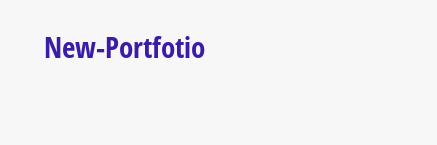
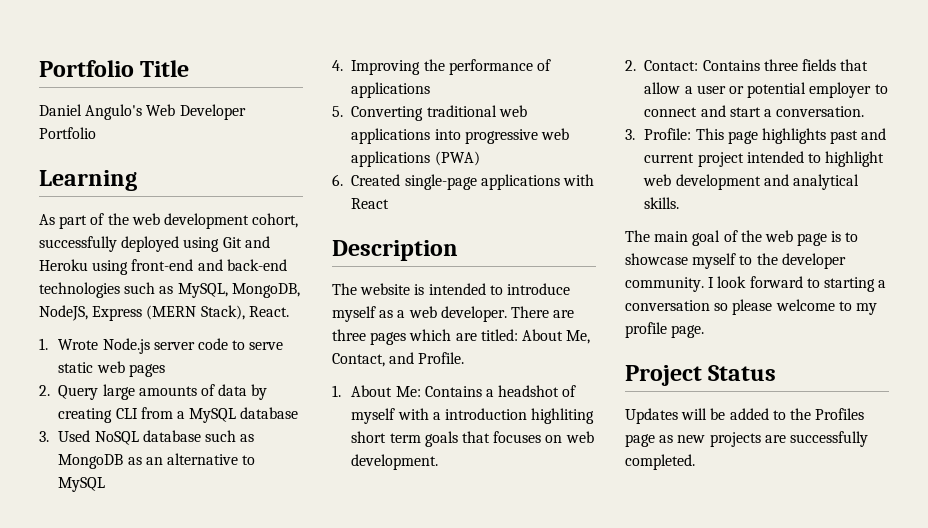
- New-Portfotio
+ Portfolio Title
+ Daniel Angulo's Web Developer Portfolio
+ Learning
+ As part of the web development cohort, successfully deployed using Git and Heroku using front-end and back-end technologies such as MySQL, MongoDB, NodeJS, Express (MERN Stack), React.
+ 1. Wrote Node.js server code to serve static web pages
+ 2. Query large amounts of data by creating CLI from a MySQL database
+ 3. Used NoSQL database such as MongoDB as an alternative to MySQL
+ 4. Improving the performance of applications
+ 5. Converting traditional web applications into progressive web applications (PWA)
+ 6. Created single-page applications with React
+ Description
+ The website is intended to introduce myself as a web developer. There are three pages which are titled: About Me, Contact, and Profile.
+ 1. About Me: Contains a headshot of myself with a introduction highliting short term goals that focuses on web development.
+ 2. Contact: Contains three fields that allow a user or potential employer to connect and start a conversation.
+ 3. Profile: This page highlights past and current project intended to highlight web development and analytical skills.
+ The main goal of the web page is to showcase myself to the developer community. I look forward to starting a conversation so please welcome to my profile page.
+ Project Status
+ Updates will be added to the Profiles page as new projects are successfully completed.

